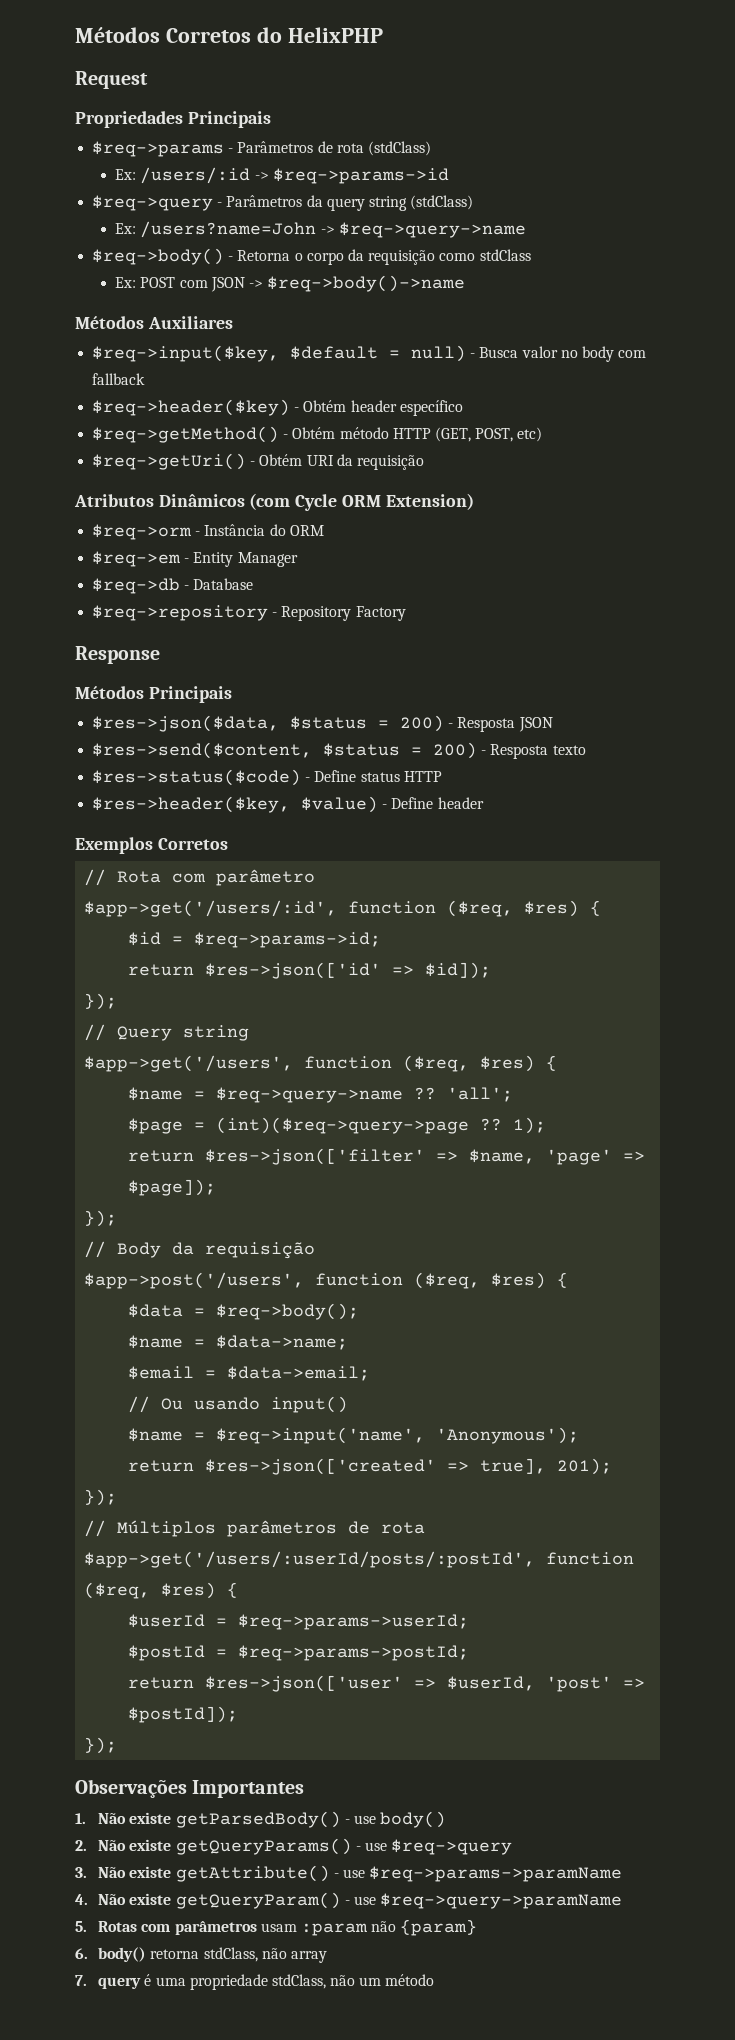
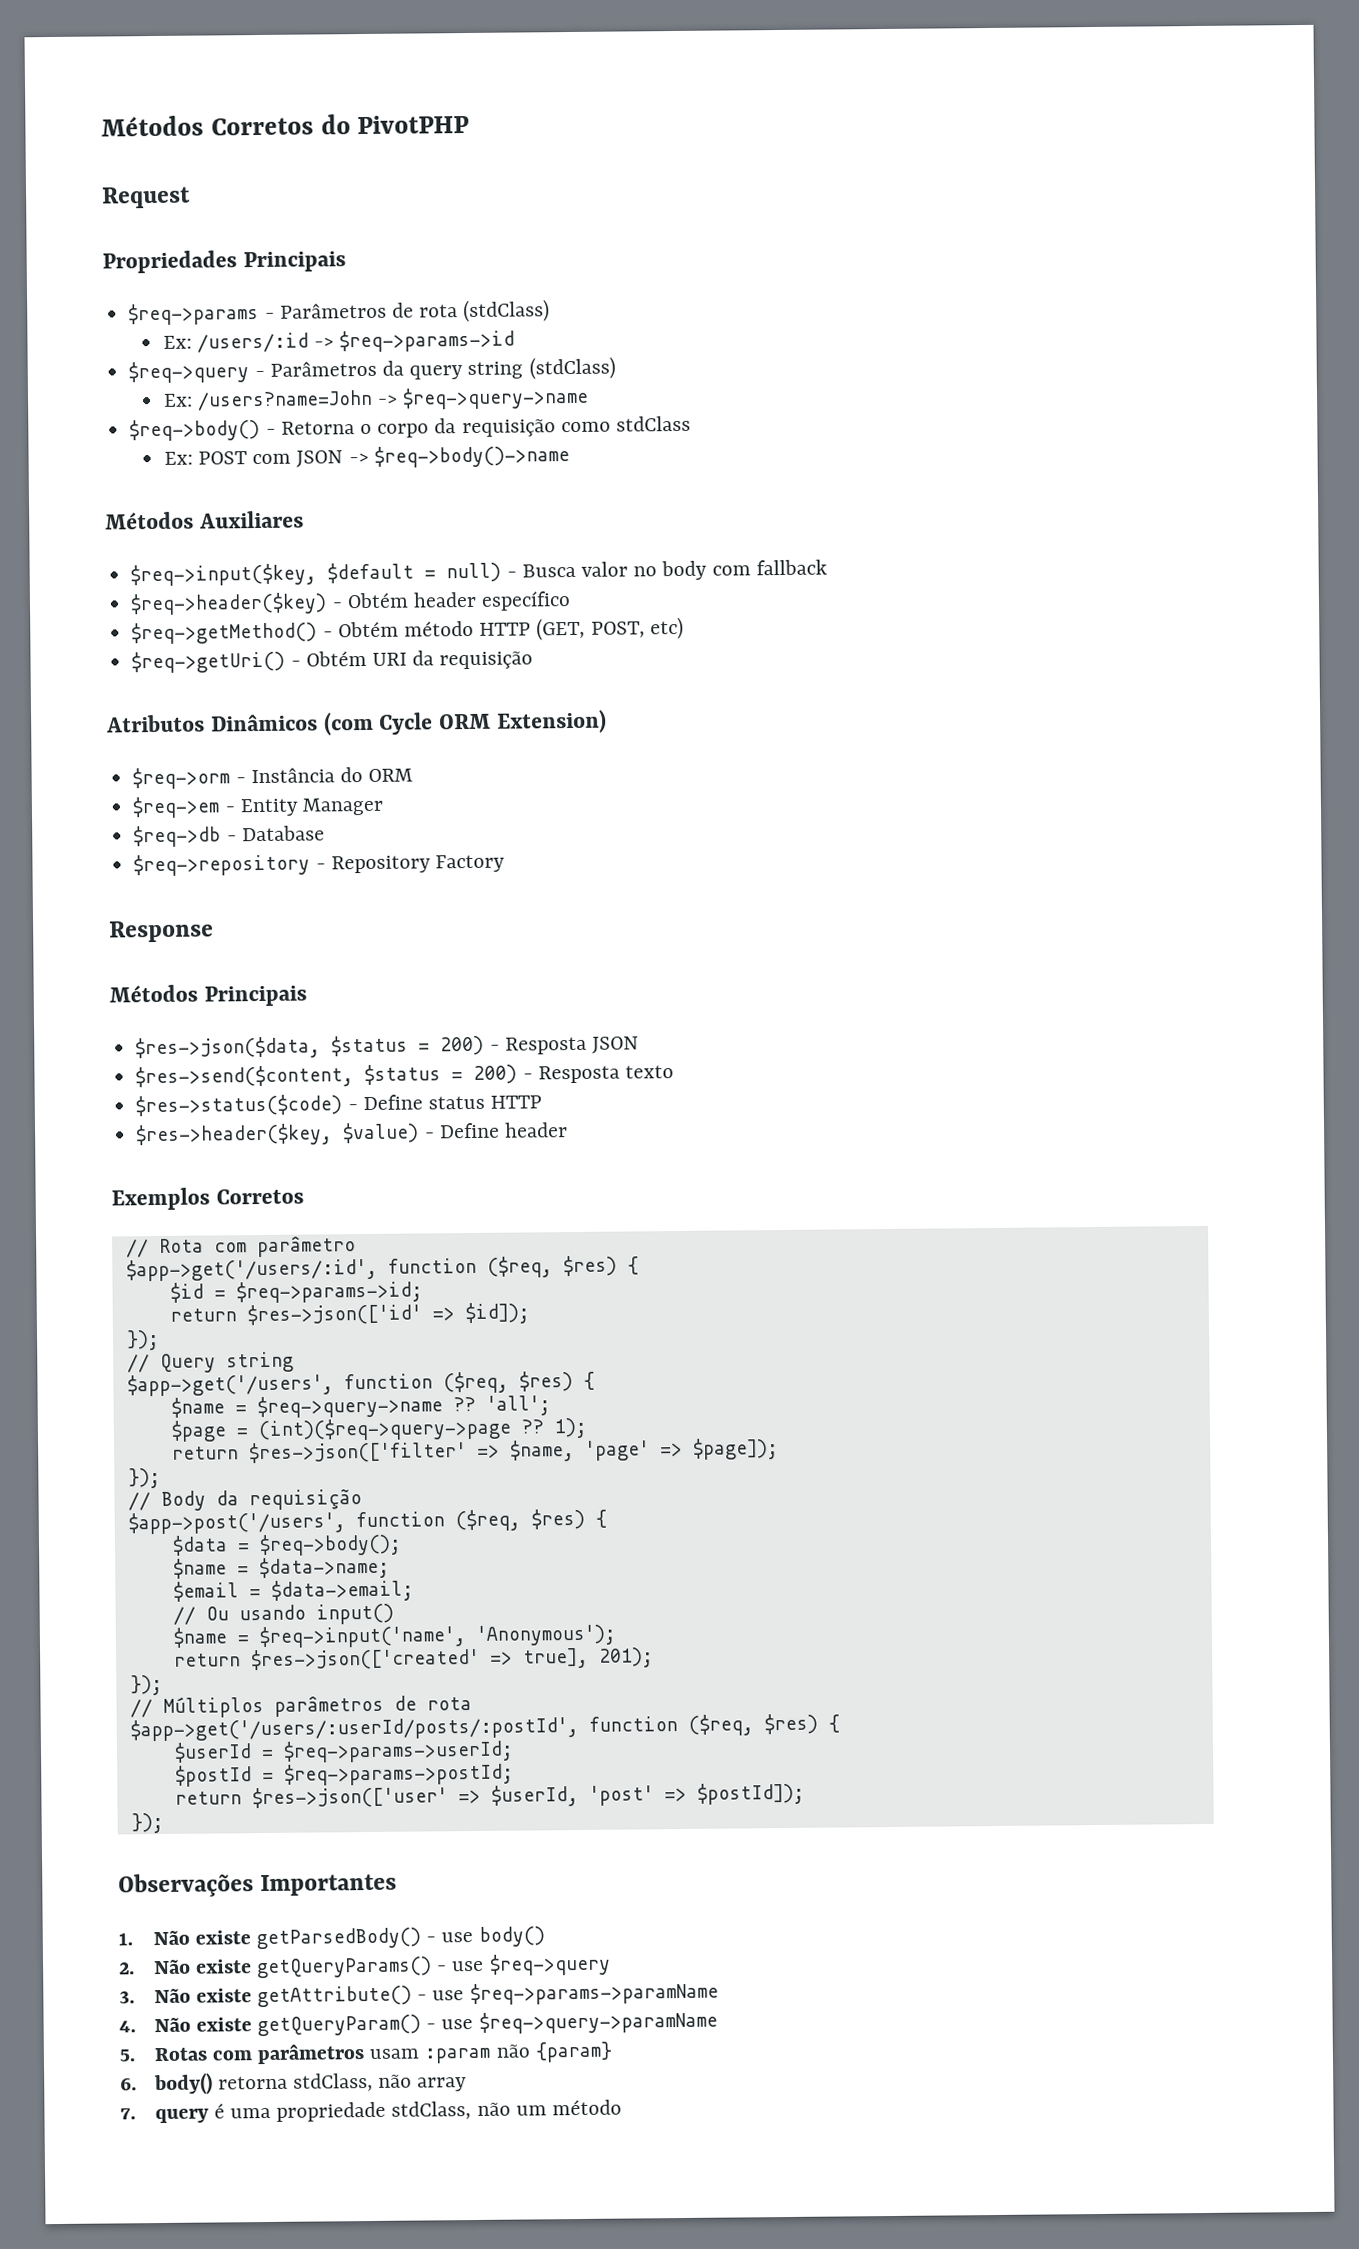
- Métodos Corretos do HelixPHP
+ Métodos Corretos do PivotPHP

